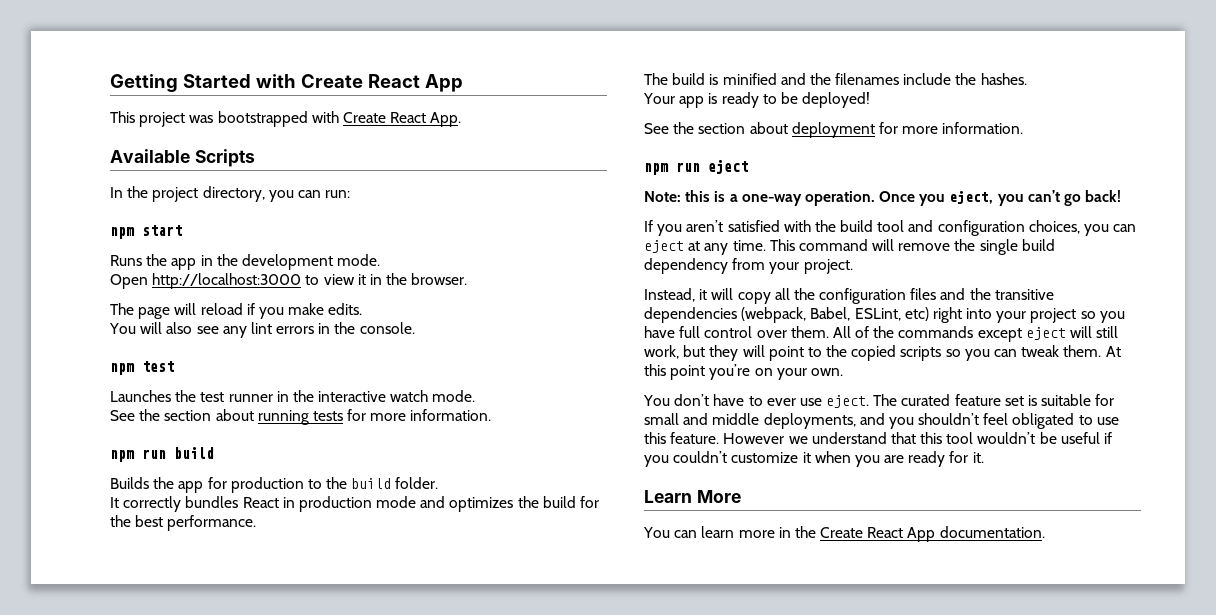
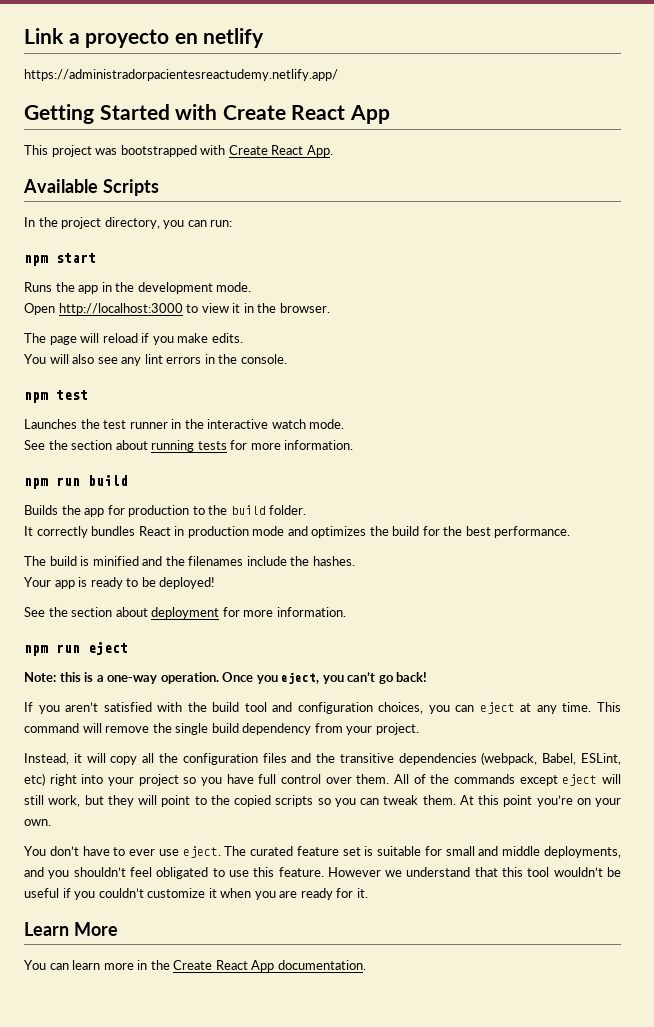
+ Link a proyecto en netlify
+ https://administradorpacientesreactudemy.netlify.app/

